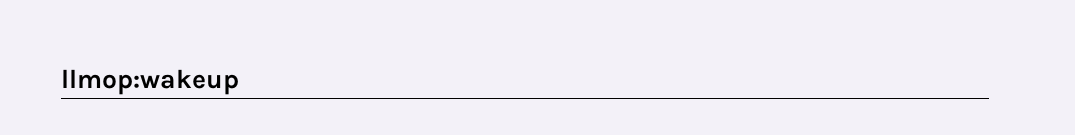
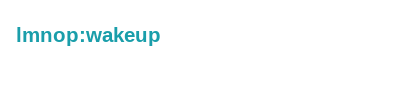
- llmop:wakeup
+ lmnop:wakeup

